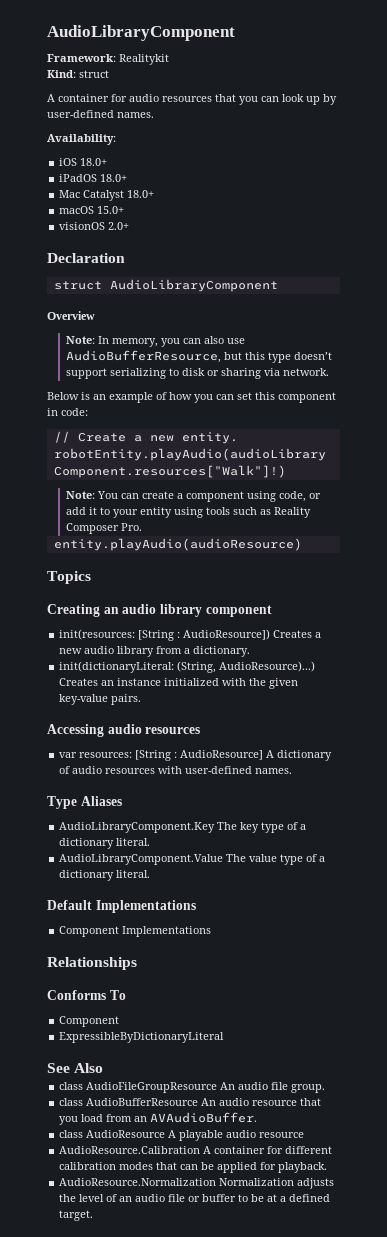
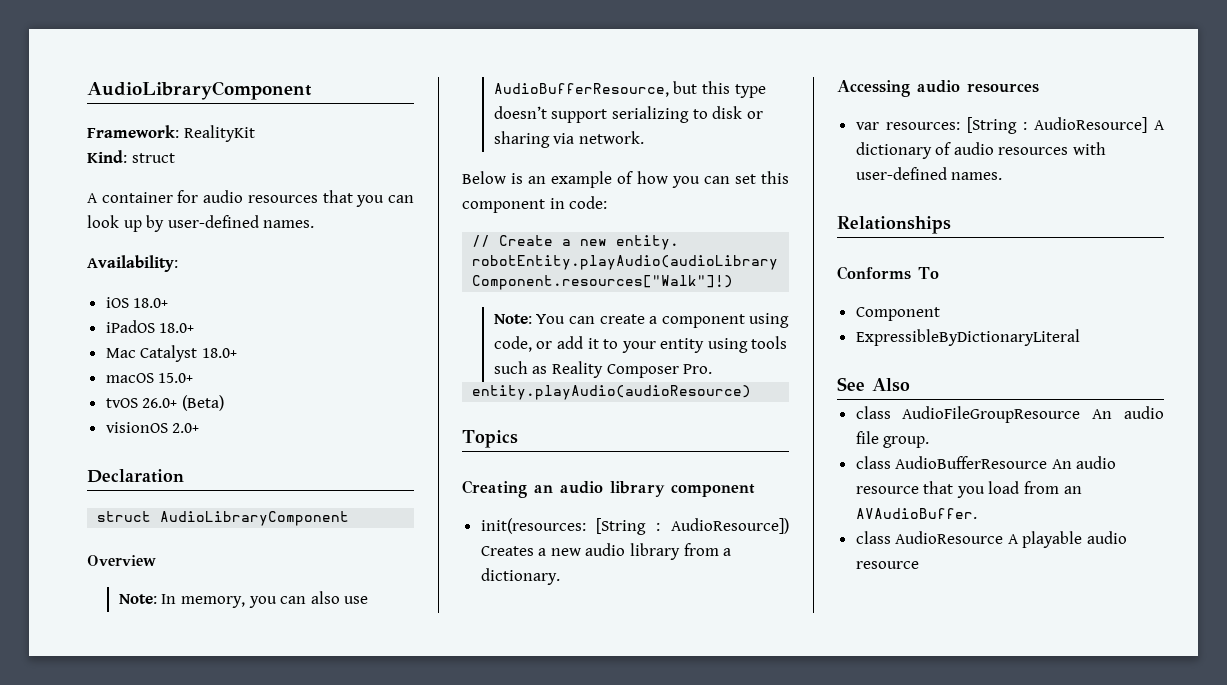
- Framework: Realitykit
+ Framework: RealityKit
+ tvOS 26.0+ (Beta)
- init(dictionaryLiteral: (String, AudioResource)...) Creates an instance initialized with the given key-value pairs.
- Type Aliases
- AudioLibraryComponent.Key The key type of a dictionary literal.
- AudioLibraryComponent.Value The value type of a dictionary literal.
- Default Implementations
- Component Implementations
- AudioResource.Calibration A container for different calibration modes that can be applied for playback.
- AudioResource.Normalization Normalization adjusts the level of an audio file or buffer to be at a defined target.

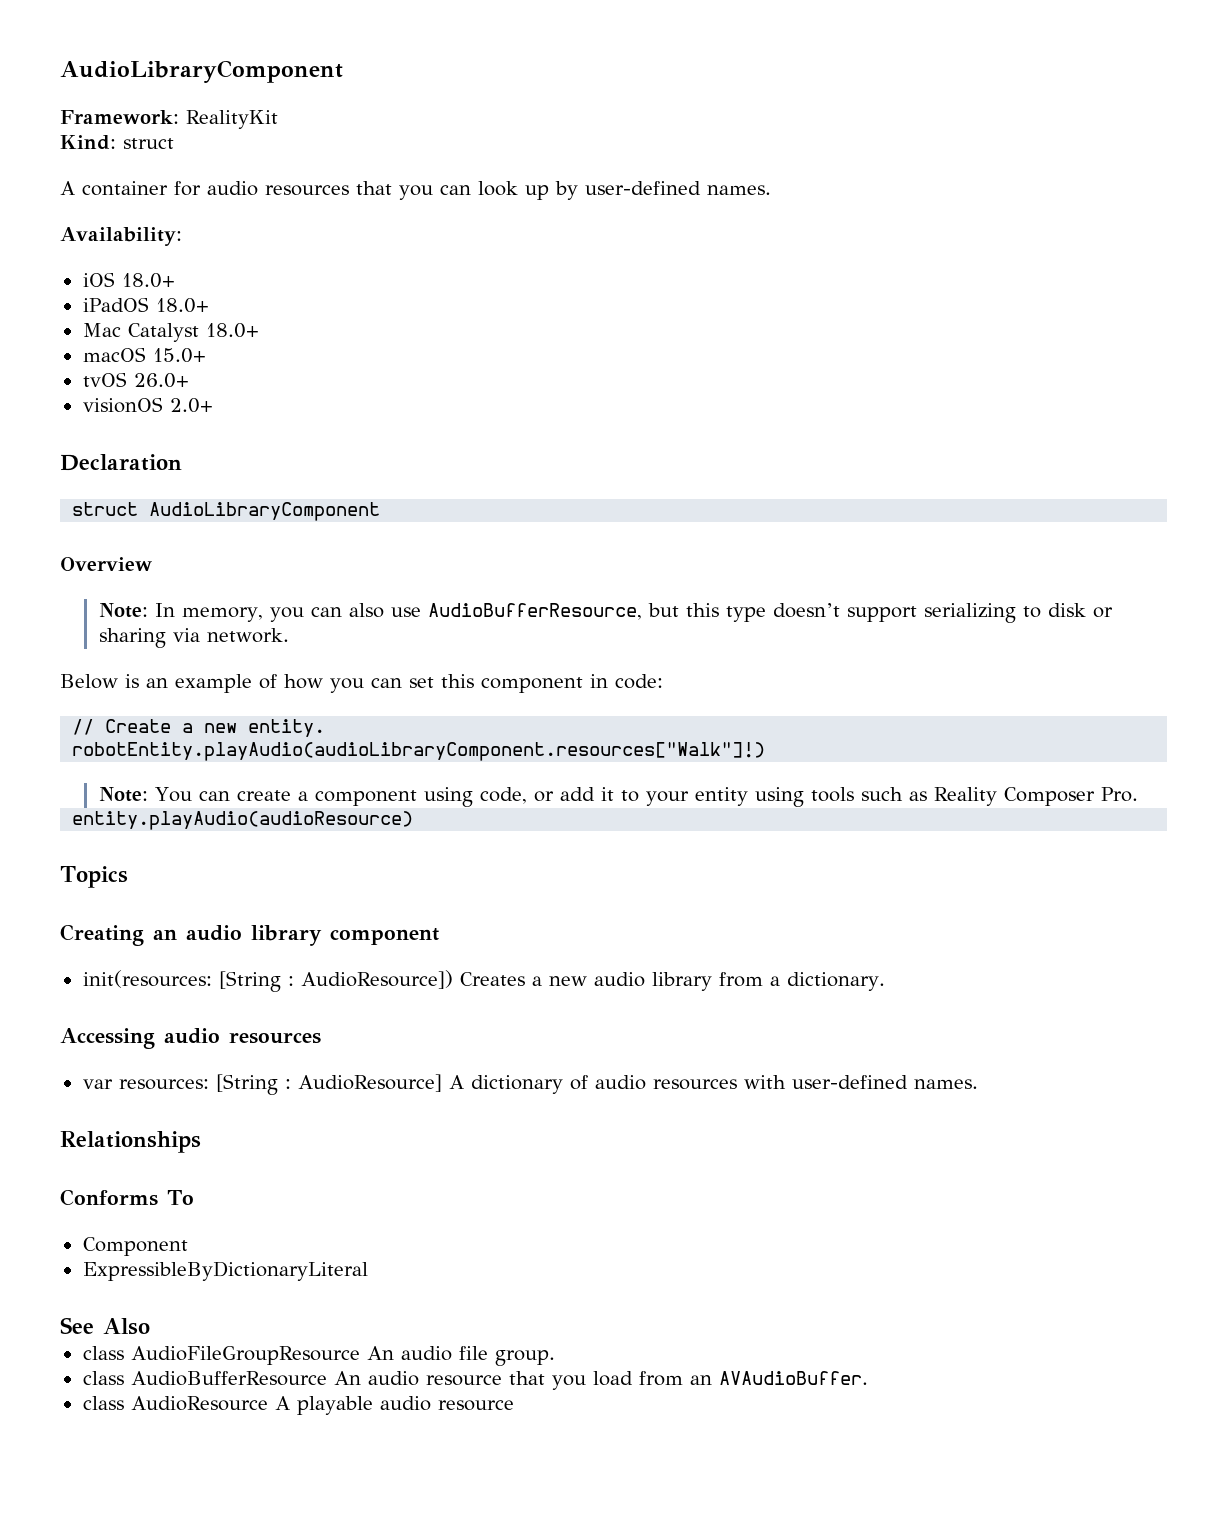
- tvOS 26.0+ (Beta)
+ tvOS 26.0+

